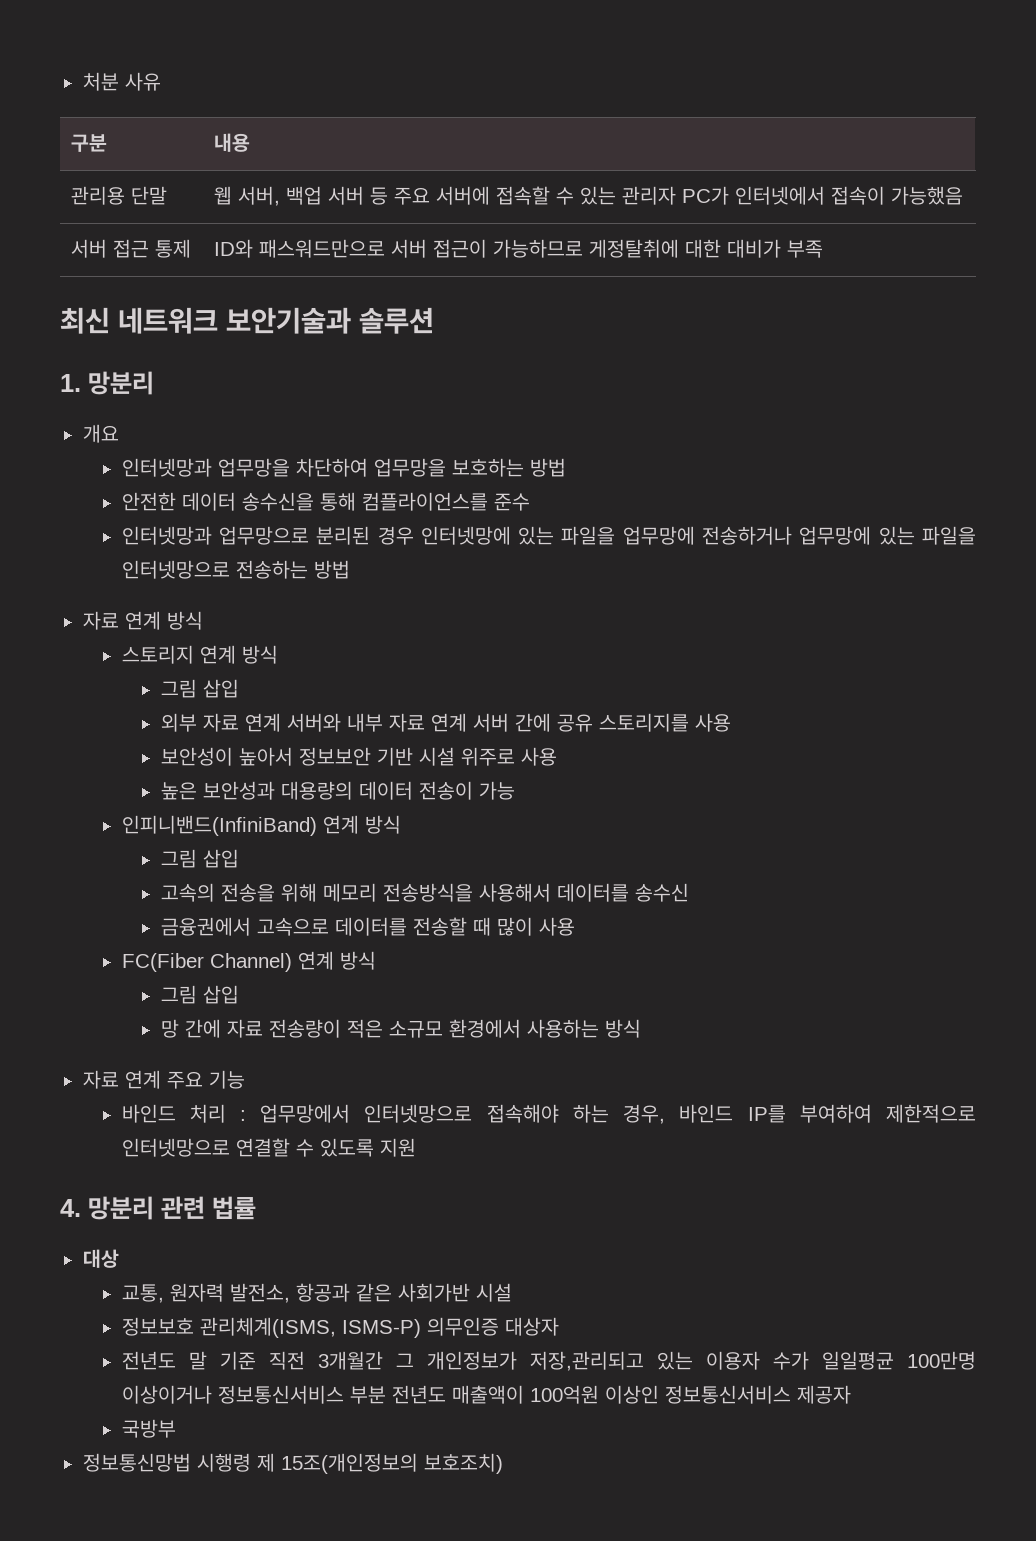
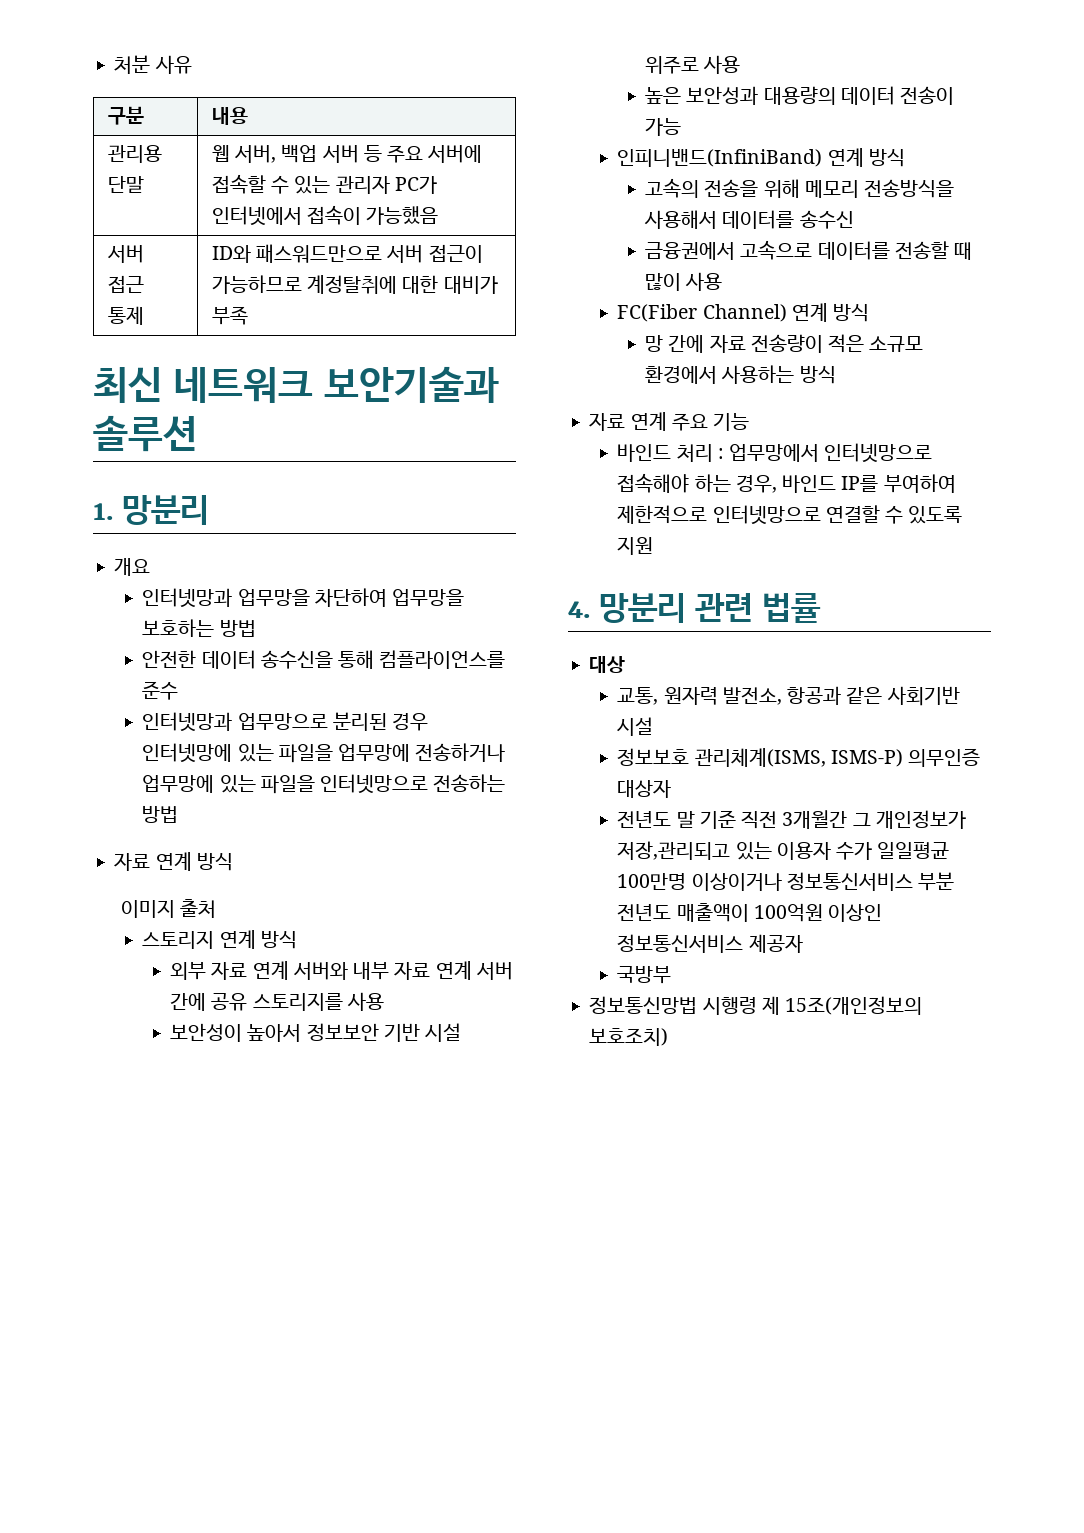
- 서버 접근 통제 | ID와 패스워드만으로 서버 접근이 가능하므로 게정탈취에 대한 대비가 부족
+ 서버 접근 통제 | ID와 패스워드만으로 서버 접근이 가능하므로 계정탈취에 대한 대비가 부족
+ 이미지 출처
  스토리지 연계 방식
- 그림 삽입
  인피니밴드(InfiniBand) 연계 방식
- 그림 삽입
  FC(Fiber Channel) 연계 방식
- 그림 삽입
- 교통, 원자력 발전소, 항공과 같은 사회가반 시설
+ 교통, 원자력 발전소, 항공과 같은 사회기반 시설

